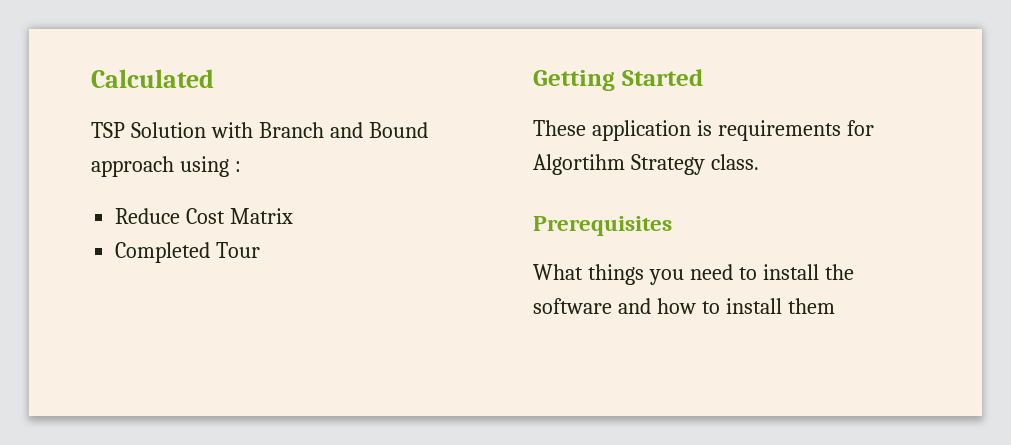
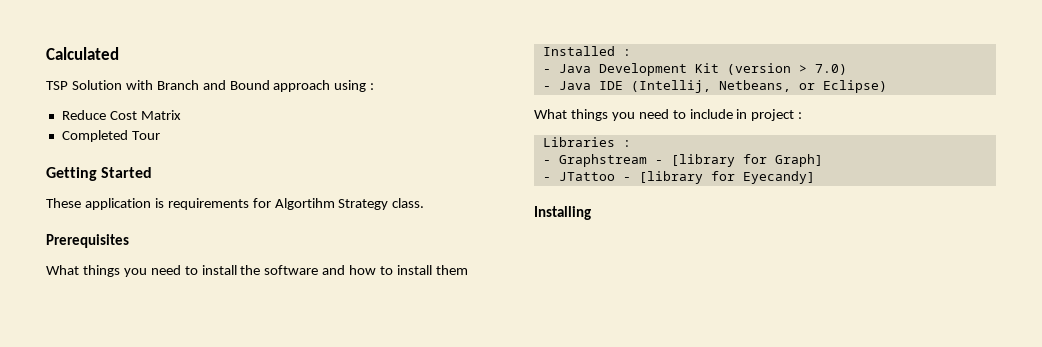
+ Installed :
+ - Java Development Kit (version > 7.0)
+ - Java IDE (Intellij, Netbeans, or Eclipse)
+ What things you need to include in project :
+ Libraries :
+ - Graphstream - [library for Graph]
+ - JTattoo - [library for Eyecandy]
+ Installing

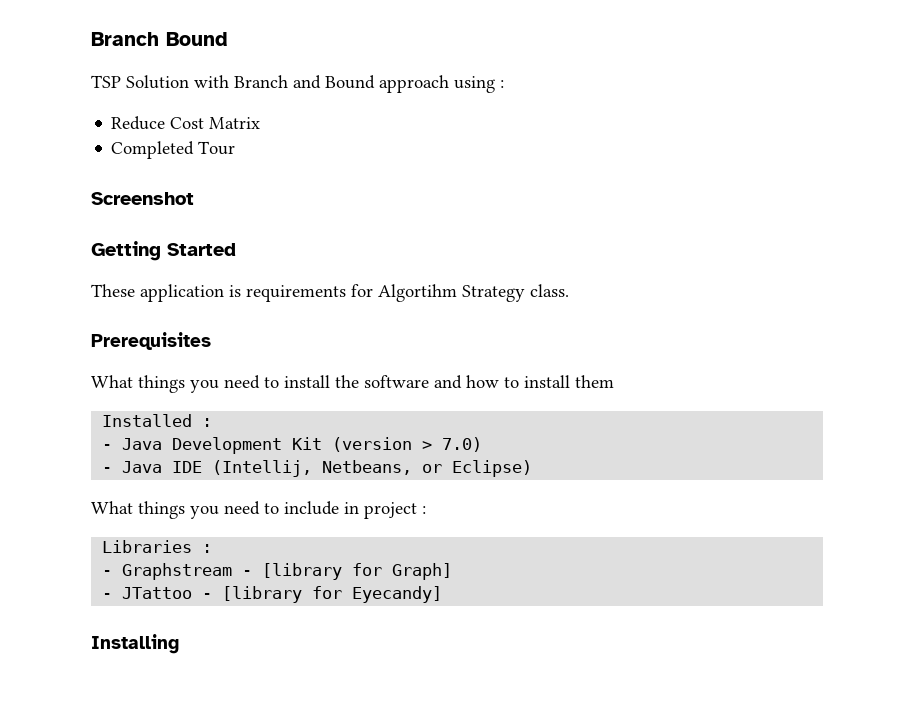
- Calculated
+ Branch Bound
+ Screenshot

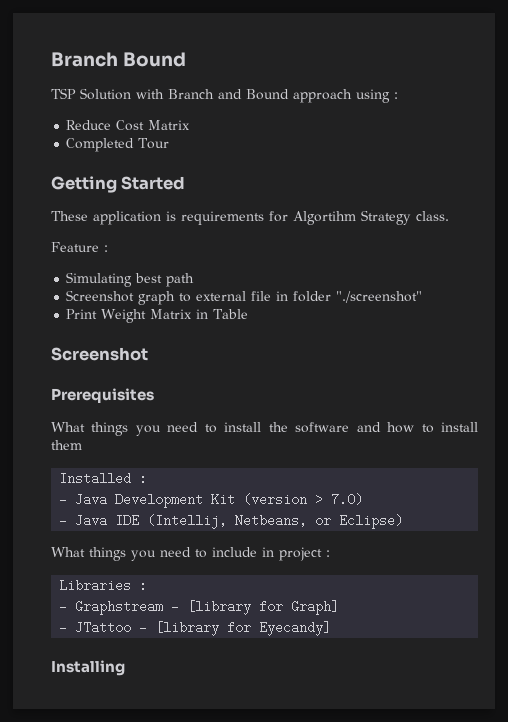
- Screenshot
+ Feature :
+ Simulating best path
+ Screenshot graph to external file in folder "./screenshot"
+ Print Weight Matrix in Table
+ Screenshot

